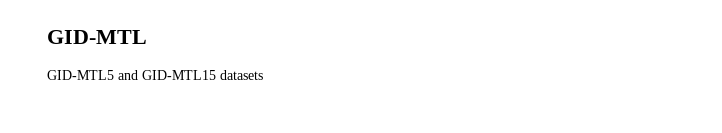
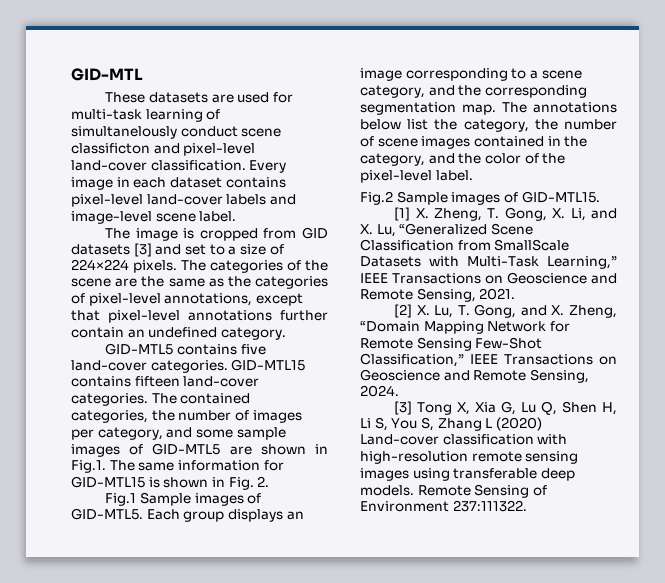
- GID-MTL5 and GID-MTL15 datasets
+ These datasets are used for multi-task learning of simultanelously conduct scene classificton and pixel-level land-cover classification. Every image in each dataset contains pixel-level land-cover labels and image-level scene label.
+ The image is cropped from GID datasets [3] and set to a size of 224×224 pixels. The categories of the scene are the same as the categories of pixel-level annotations, except that pixel-level annotations further contain an undefined category.
+ GID-MTL5 contains five land-cover categories. GID-MTL15 contains fifteen land-cover categories. The contained categories, the number of images per category, and some sample images of GID-MTL5 are shown in Fig.1. The same information for GID-MTL15 is shown in Fig. 2.
+ Fig.1 Sample images of GID-MTL5. Each group displays an image corresponding to a scene category, and the corresponding segmentation map. The annotations below list the category, the number of scene images contained in the category, and the color of the pixel-level label.
+ Fig.2 Sample images of GID-MTL15.
+ [1] X. Zheng, T. Gong, X. Li, and X. Lu, “Generalized Scene Classification from SmallScale Datasets with Multi-Task Learning,” IEEE Transactions on Geoscience and Remote Sensing, 2021.
+ [2] X. Lu, T. Gong, and X. Zheng, “Domain Mapping Network for Remote Sensing Few-Shot Classification,” IEEE Transactions on Geoscience and Remote Sensing, 2024.
+ [3] Tong X, Xia G, Lu Q, Shen H, Li S, You S, Zhang L (2020) Land-cover classification with high-resolution remote sensing images using transferable deep models. Remote Sensing of Environment 237:111322.

